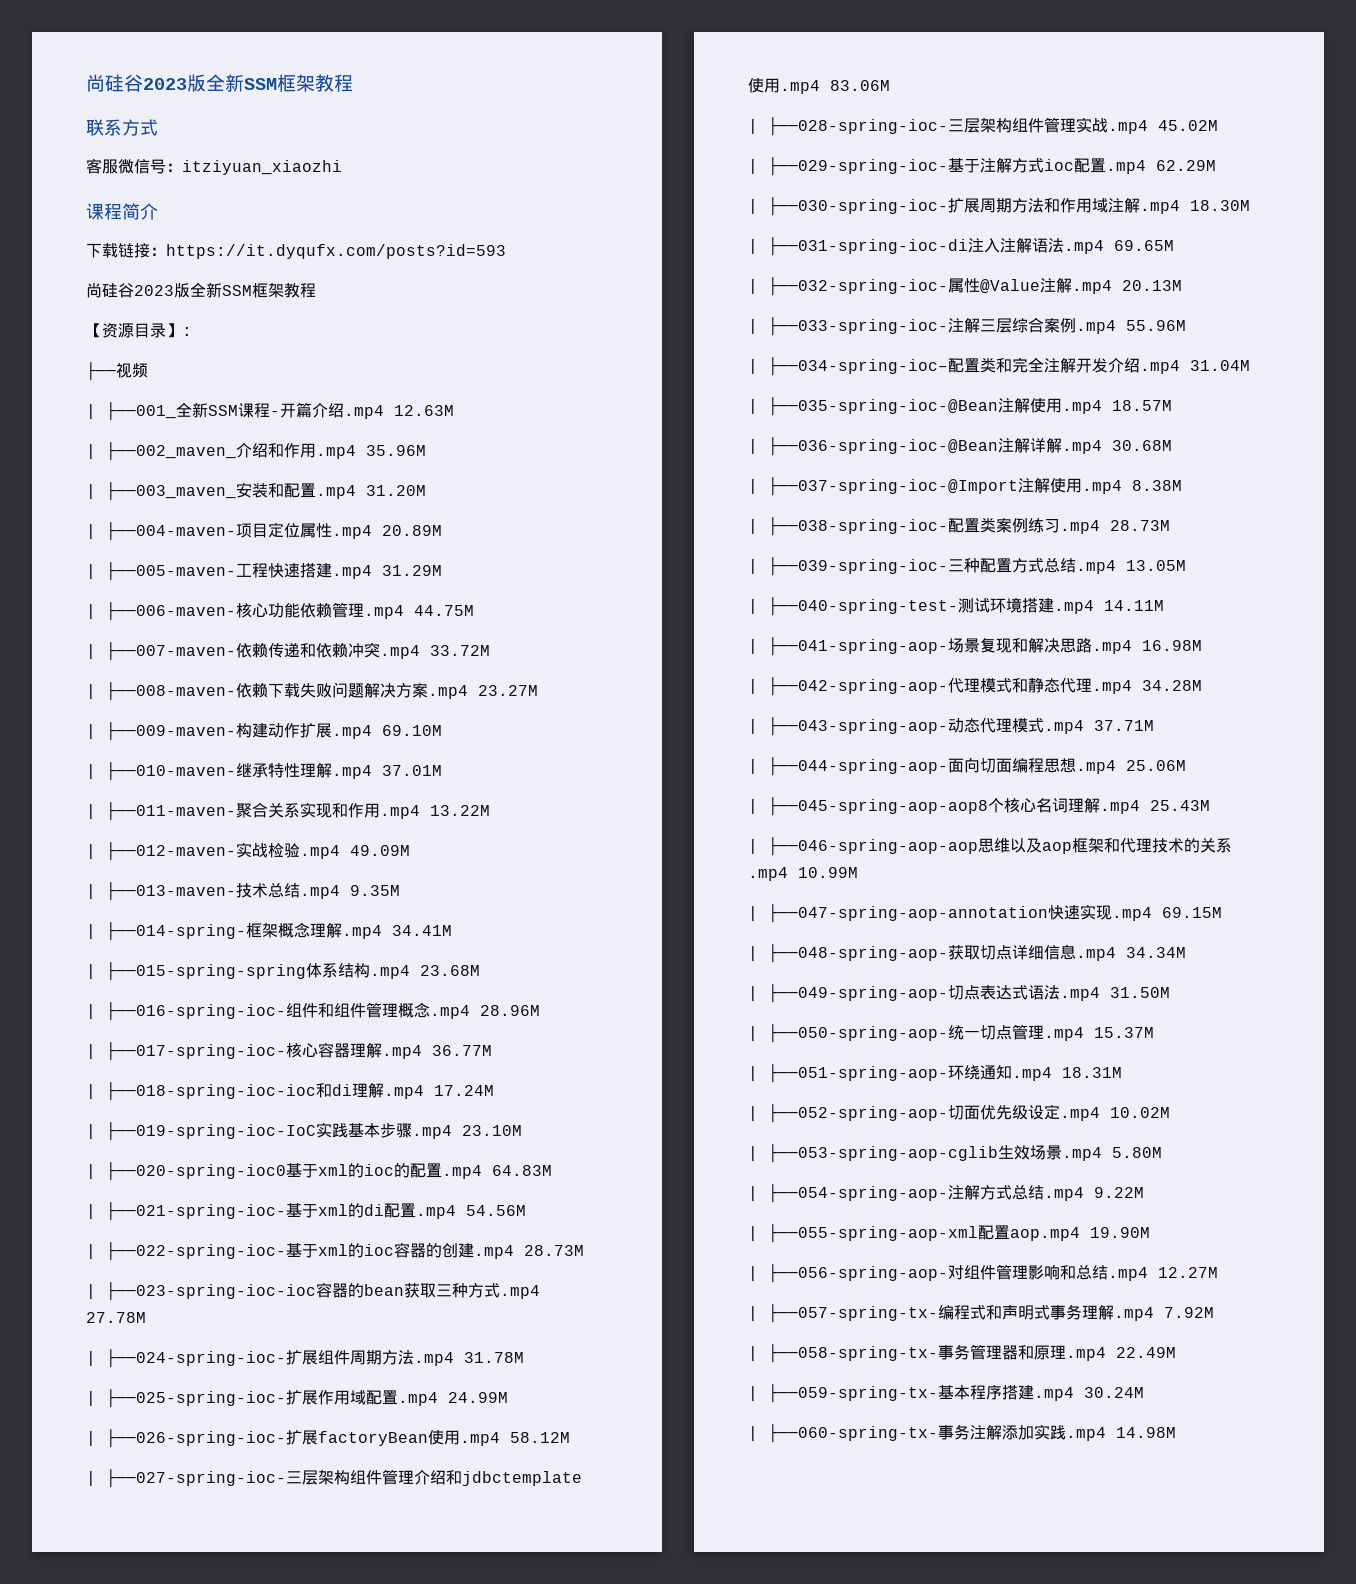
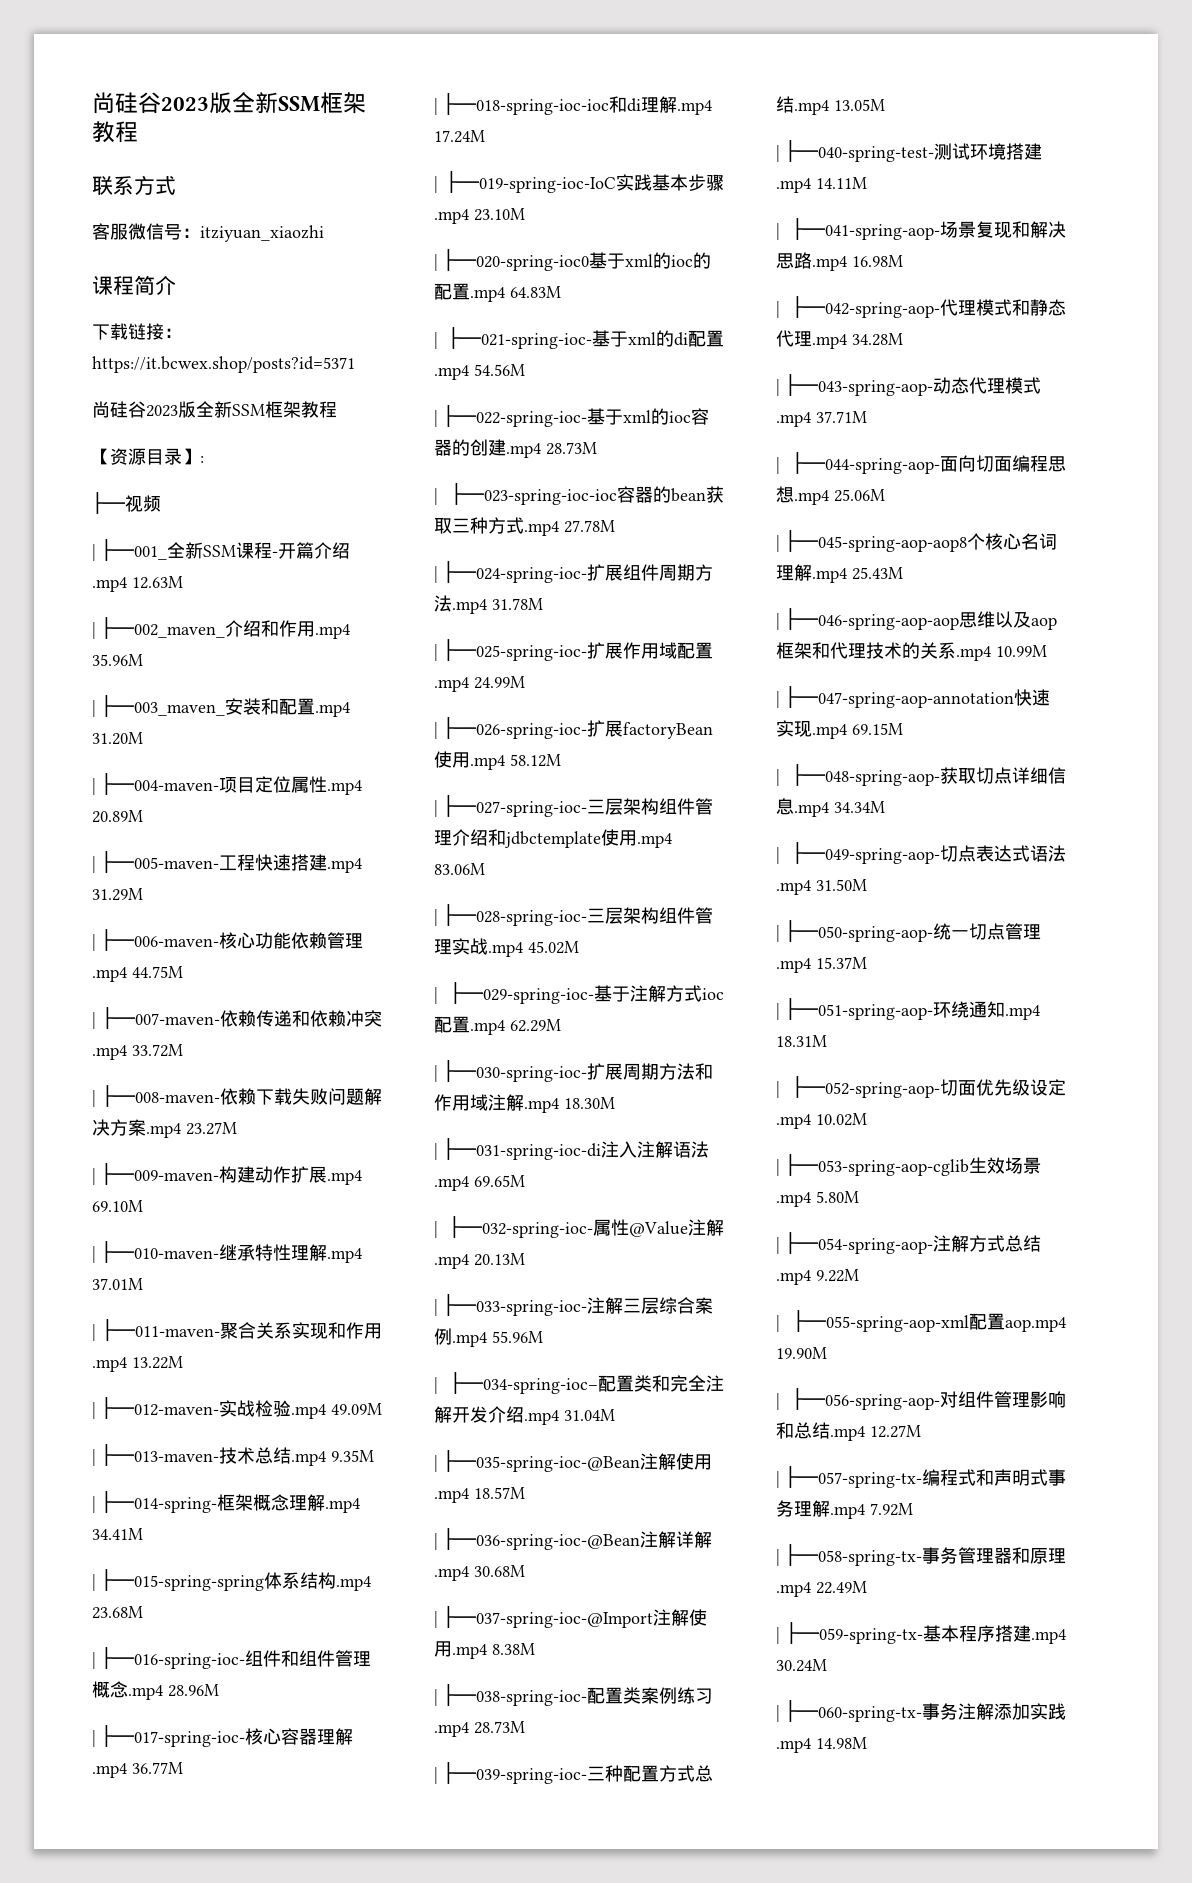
- 下载链接：https://it.dyqufx.com/posts?id=593
+ 下载链接：https://it.bcwex.shop/posts?id=5371

